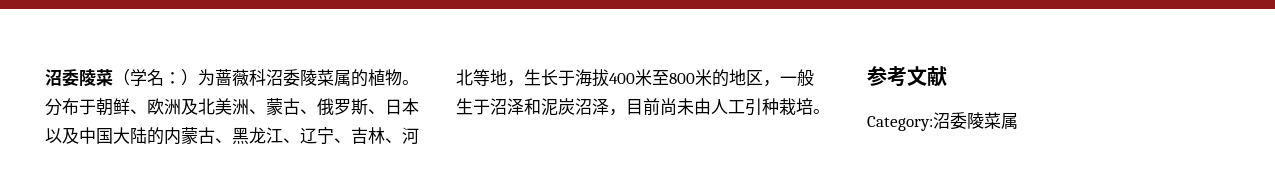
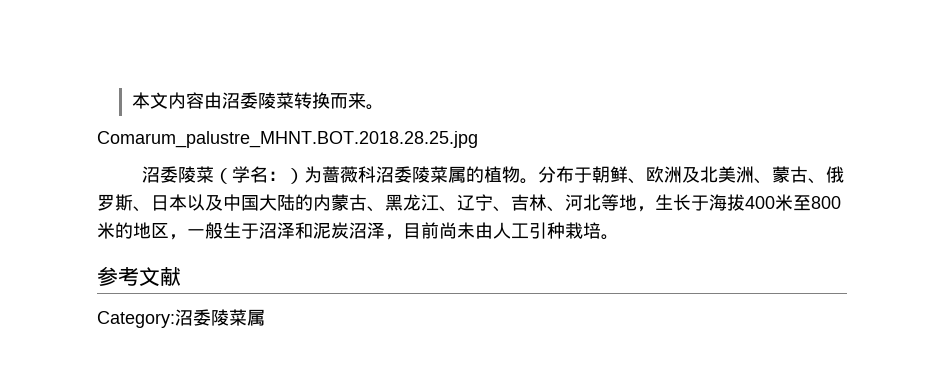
+ 本文内容由沼委陵菜转换而来。
+ Comarum_palustre_MHNT.BOT.2018.28.25.jpg

